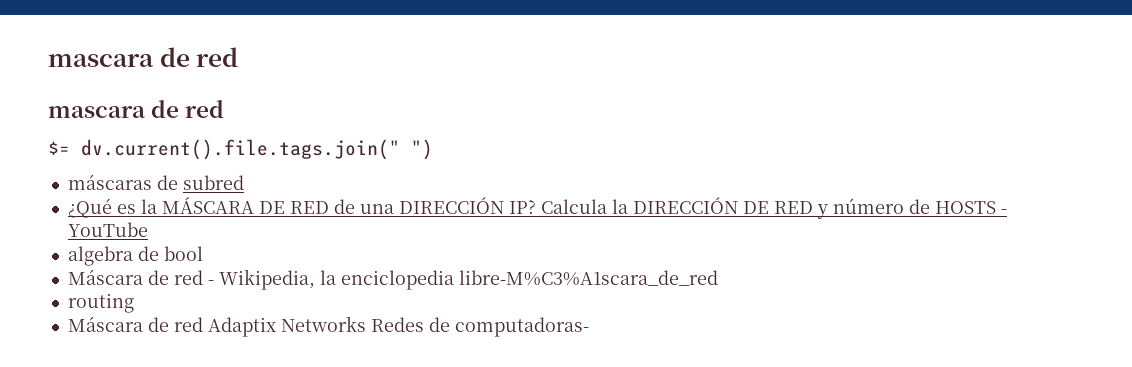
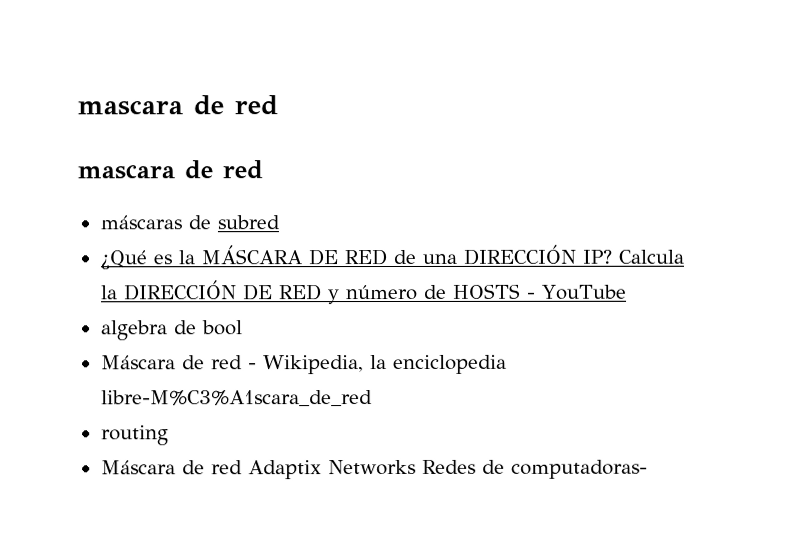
- $= dv.current().file.tags.join(" ")

